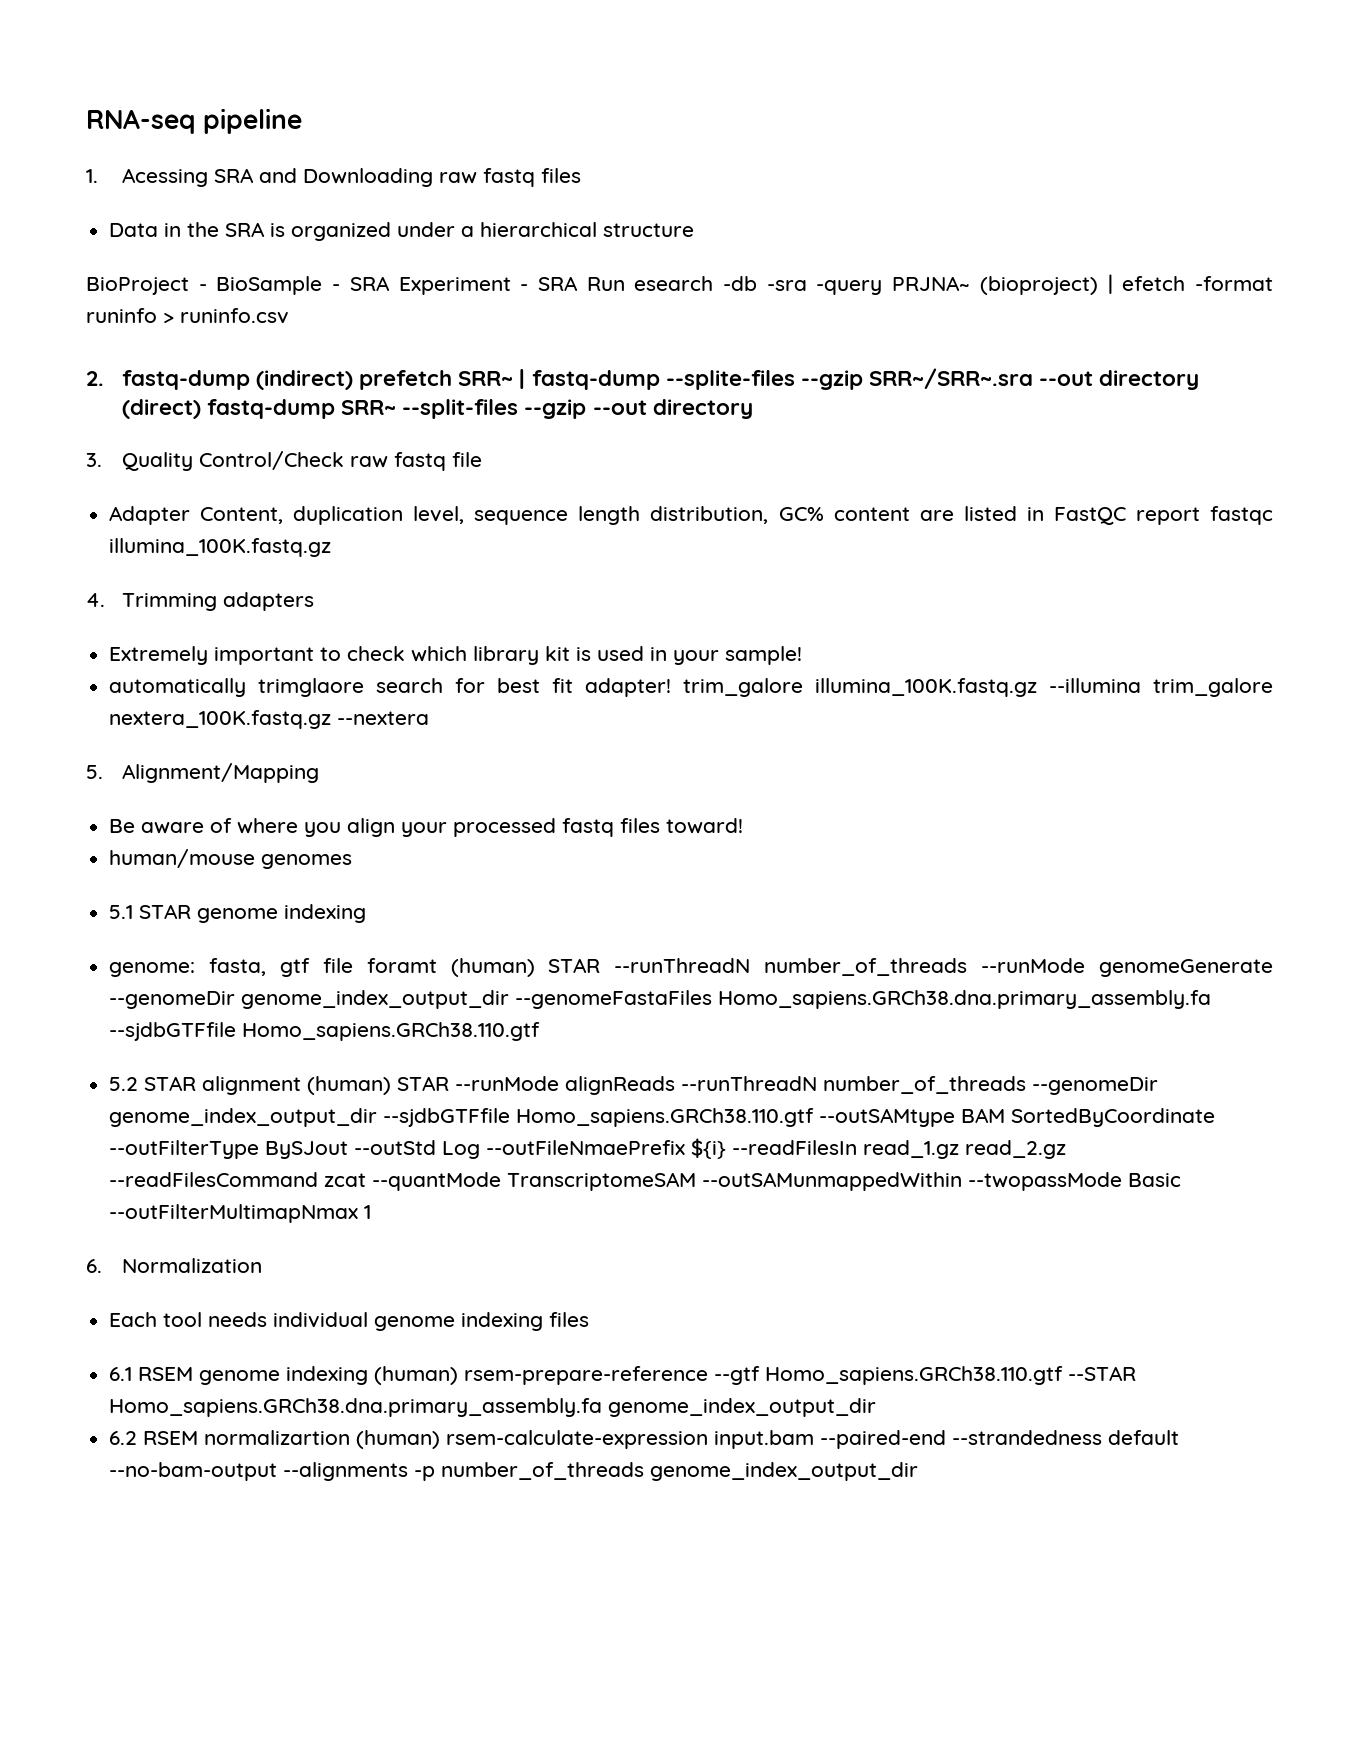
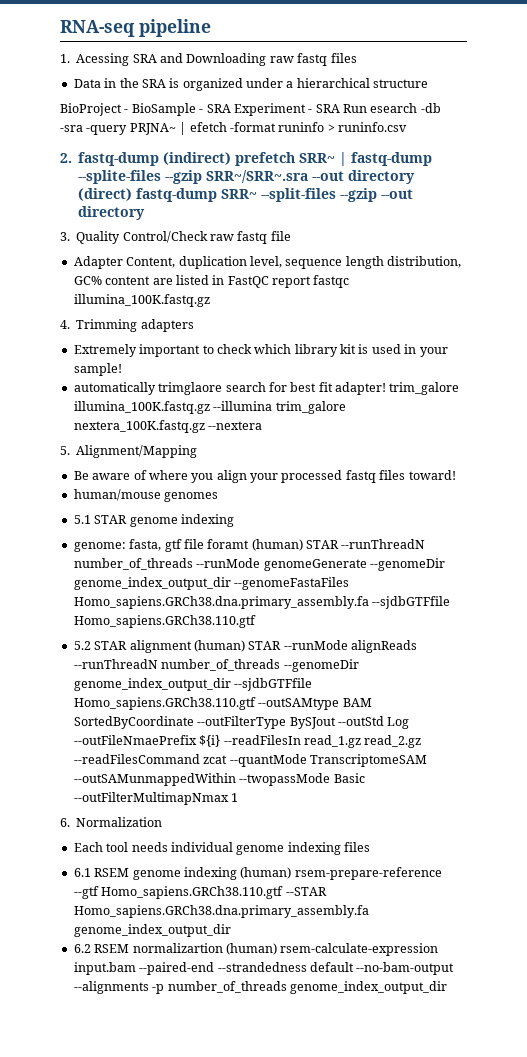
- BioProject - BioSample - SRA Experiment - SRA Run esearch -db -sra -query PRJNA~ (bioproject) | efetch -format runinfo > runinfo.csv
+ BioProject - BioSample - SRA Experiment - SRA Run esearch -db -sra -query PRJNA~ | efetch -format runinfo > runinfo.csv

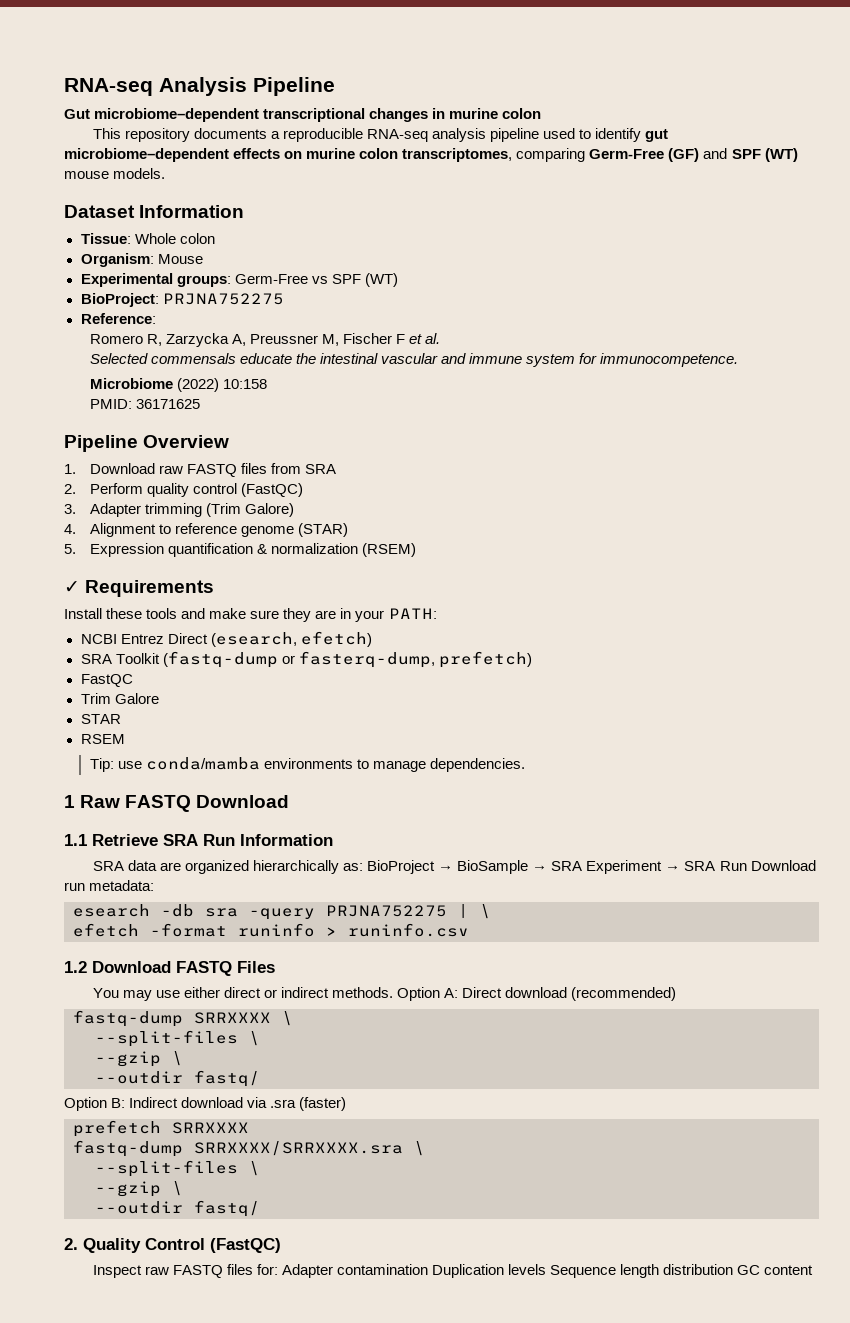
- RNA-seq pipeline
- 1. Acessing SRA and Downloading raw fastq files
- Data in the SRA is organized under a hierarchical structure
- BioProject - BioSample - SRA Experiment - SRA Run esearch -db -sra -query PRJNA~ | efetch -format runinfo > runinfo.csv
+ RNA-seq Analysis Pipeline
+ Gut microbiome–dependent transcriptional changes in murine colon
+ This repository documents a reproducible RNA-seq analysis pipeline used to identify gut microbiome–dependent effects on murine colon transcriptomes, comparing Germ-Free (GF) and SPF (WT) mouse models.
+ Dataset Information
+ Tissue: Whole colon
+ Organism: Mouse
+ Experimental groups: Germ-Free vs SPF (WT)
+ BioProject: PRJNA752275
+ Reference:
+ Romero R, Zarzycka A, Preussner M, Fischer F et al.
+ Selected commensals educate the intestinal vascular and immune system for immunocompetence.
+ Microbiome (2022) 10:158
+ PMID: 36171625
+ Pipeline Overview
+ 1. Download raw FASTQ files from SRA
+ 2. Perform quality control (FastQC)
+ 3. Adapter trimming (Trim Galore)
+ 4. Alignment to reference genome (STAR)
+ 5. Expression quantification & normalization (RSEM)
+ ✓ Requirements
+ Install these tools and make sure they are in your PATH:
+ NCBI Entrez Direct (esearch, efetch)
+ SRA Toolkit (fastq-dump or fasterq-dump, prefetch)
+ FastQC
+ Trim Galore
+ STAR
+ RSEM
+ Tip: use conda/mamba environments to manage dependencies.
+ 1 Raw FASTQ Download
+ 1.1 Retrieve SRA Run Information
+ SRA data are organized hierarchically as: BioProject → BioSample → SRA Experiment → SRA Run Download run metadata:
+ esearch -db sra -query PRJNA752275 | \
+ efetch -format runinfo > runinfo.csv
- 2. fastq-dump (indirect) prefetch SRR~ | fastq-dump --splite-files --gzip SRR~/SRR~.sra --out directory (direct) fastq-dump SRR~ --split-files --gzip --out directory
- 3. Quality Control/Check raw fastq file
- Adapter Content, duplication level, sequence length distribution, GC% content are listed in FastQC report fastqc illumina_100K.fastq.gz
- 4. Trimming adapters
- Extremely important to check which library kit is used in your sample!
- automatically trimglaore search for best fit adapter! trim_galore illumina_100K.fastq.gz --illumina trim_galore nextera_100K.fastq.gz --nextera
- 5. Alignment/Mapping
- Be aware of where you align your processed fastq files toward!
- human/mouse genomes
- 5.1 STAR genome indexing
- genome: fasta, gtf file foramt (human) STAR --runThreadN number_of_threads --runMode genomeGenerate --genomeDir genome_index_output_dir --genomeFastaFiles Homo_sapiens.GRCh38.dna.primary_assembly.fa --sjdbGTFfile Homo_sapiens.GRCh38.110.gtf
- 5.2 STAR alignment (human) STAR --runMode alignReads --runThreadN number_of_threads --genomeDir genome_index_output_dir --sjdbGTFfile Homo_sapiens.GRCh38.110.gtf --outSAMtype BAM SortedByCoordinate --outFilterType BySJout --outStd Log --outFileNmaePrefix ${i} --readFilesIn read_1.gz read_2.gz --readFilesCommand zcat --quantMode TranscriptomeSAM --outSAMunmappedWithin --twopassMode Basic --outFilterMultimapNmax 1
- 6. Normalization
- Each tool needs individual genome indexing files
- 6.1 RSEM genome indexing (human) rsem-prepare-reference --gtf Homo_sapiens.GRCh38.110.gtf --STAR Homo_sapiens.GRCh38.dna.primary_assembly.fa genome_index_output_dir
- 6.2 RSEM normalizartion (human) rsem-calculate-expression input.bam --paired-end --strandedness default --no-bam-output --alignments -p number_of_threads genome_index_output_dir
+ 1.2 Download FASTQ Files
+ You may use either direct or indirect methods. Option A: Direct download (recommended)
+ fastq-dump SRRXXXX \
+ --split-files \
+ --gzip \
+ --outdir fastq/
+ Option B: Indirect download via .sra (faster)
+ prefetch SRRXXXX
+ fastq-dump SRRXXXX/SRRXXXX.sra \
+ --split-files \
+ --gzip \
+ --outdir fastq/
+ 2. Quality Control (FastQC)
+ Inspect raw FASTQ files for: Adapter contamination Duplication levels Sequence length distribution GC content

